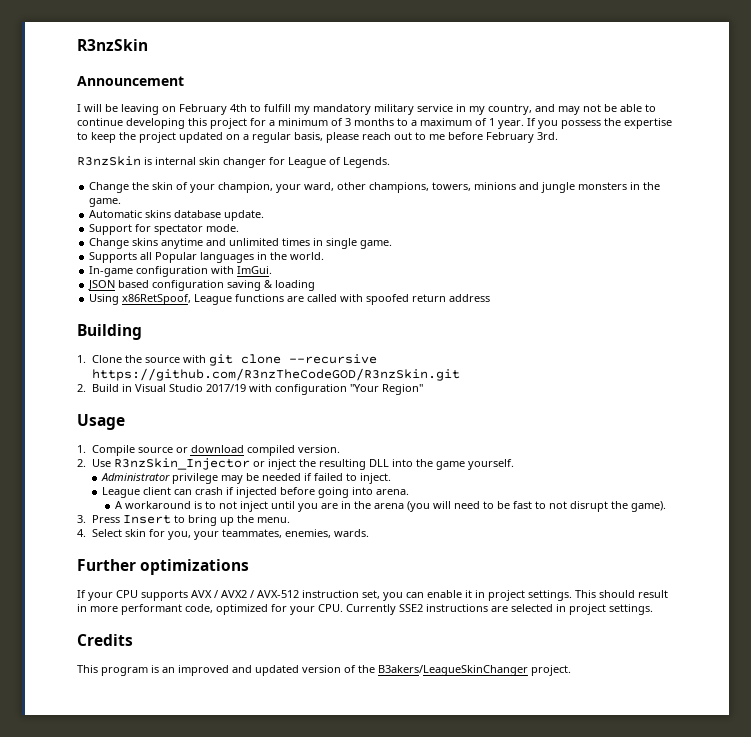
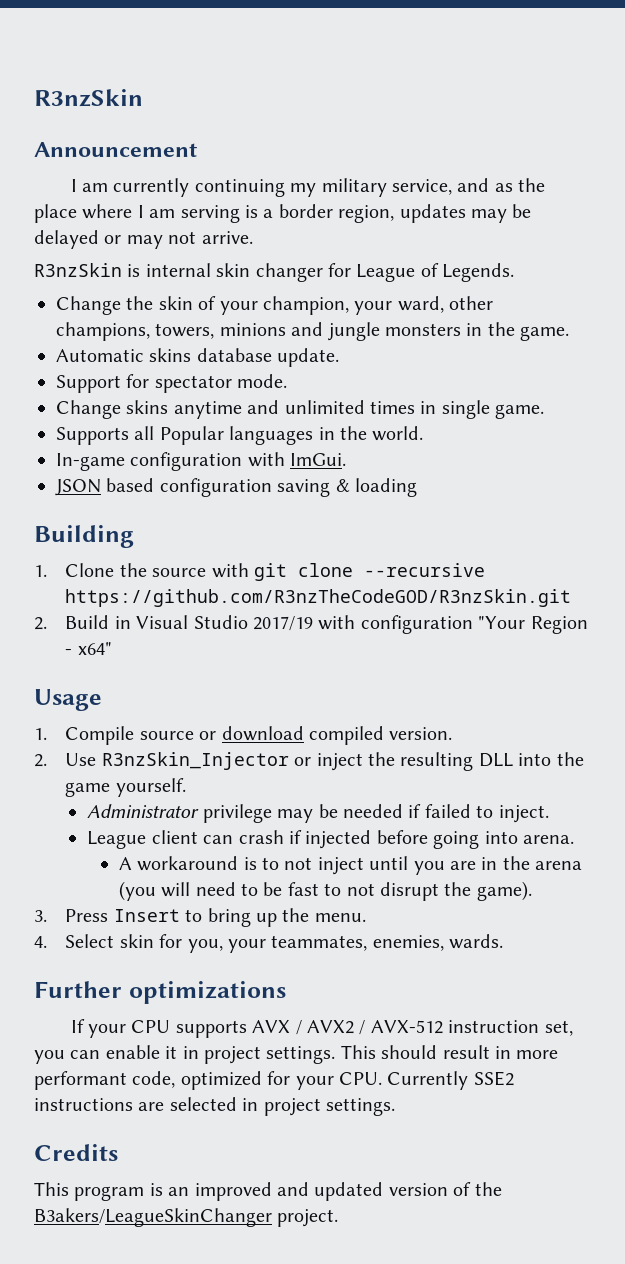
- I will be leaving on February 4th to fulfill my mandatory military service in my country, and may not be able to continue developing this project for a minimum of 3 months to a maximum of 1 year. If you possess the expertise to keep the project updated on a regular basis, please reach out to me before February 3rd.
+ I am currently continuing my military service, and as the place where I am serving is a border region, updates may be delayed or may not arrive.
- Using x86RetSpoof, League functions are called with spoofed return address
- 2. Build in Visual Studio 2017/19 with configuration "Your Region"
+ 2. Build in Visual Studio 2017/19 with configuration "Your Region - x64"

